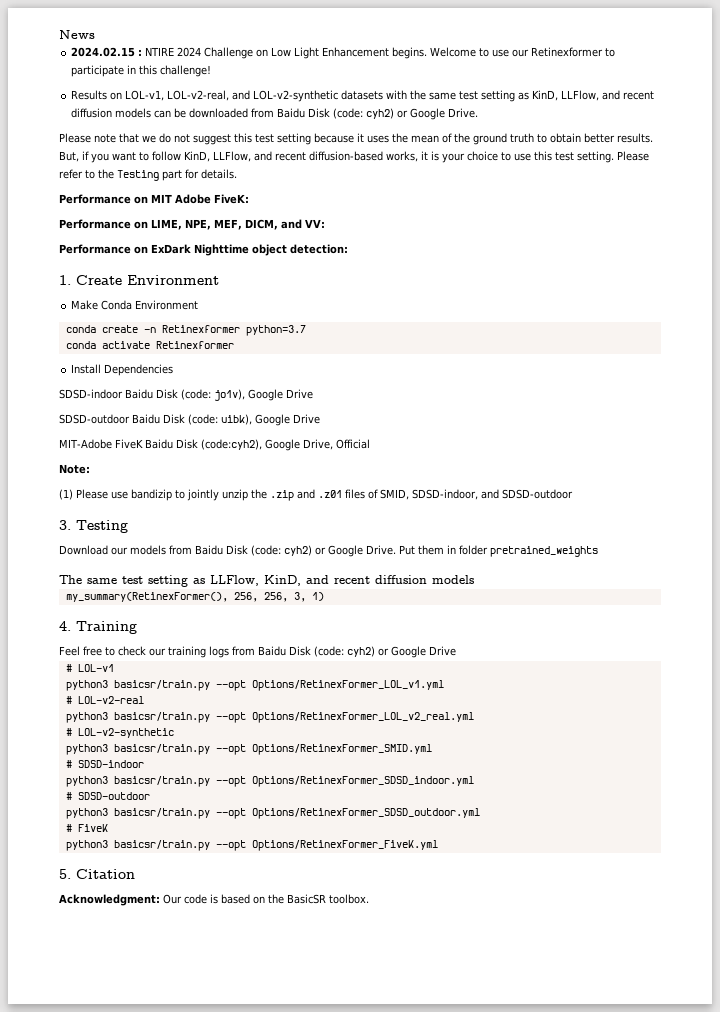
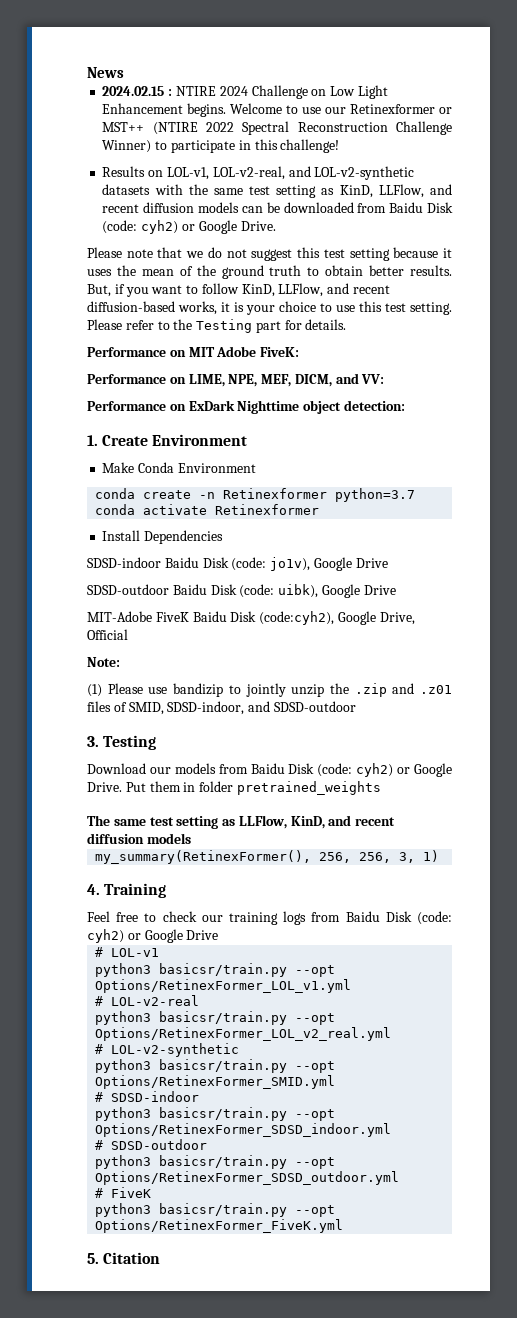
- Welcome to use our Retinexformer to participate in this challenge!
+ Welcome to use our Retinexformer or MST++ (NTIRE 2022 Spectral Reconstruction Challenge Winner) to participate in this challenge!
- Acknowledgment: Our code is based on the BasicSR toolbox.

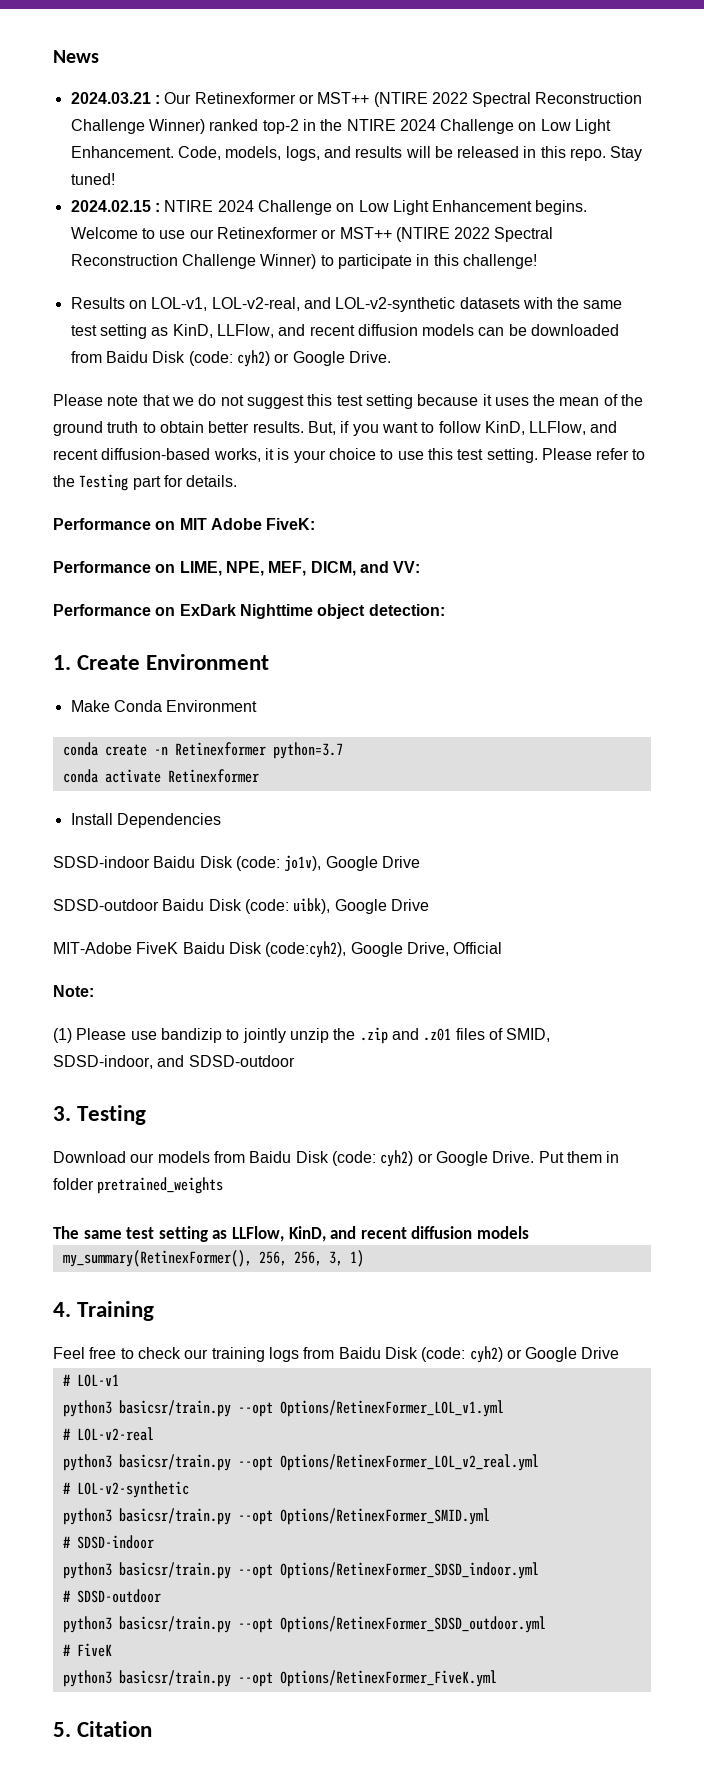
+ 2024.03.21 : Our Retinexformer or MST++ (NTIRE 2022 Spectral Reconstruction Challenge Winner) ranked top-2 in the NTIRE 2024 Challenge on Low Light Enhancement. Code, models, logs, and results will be released in this repo. Stay tuned!

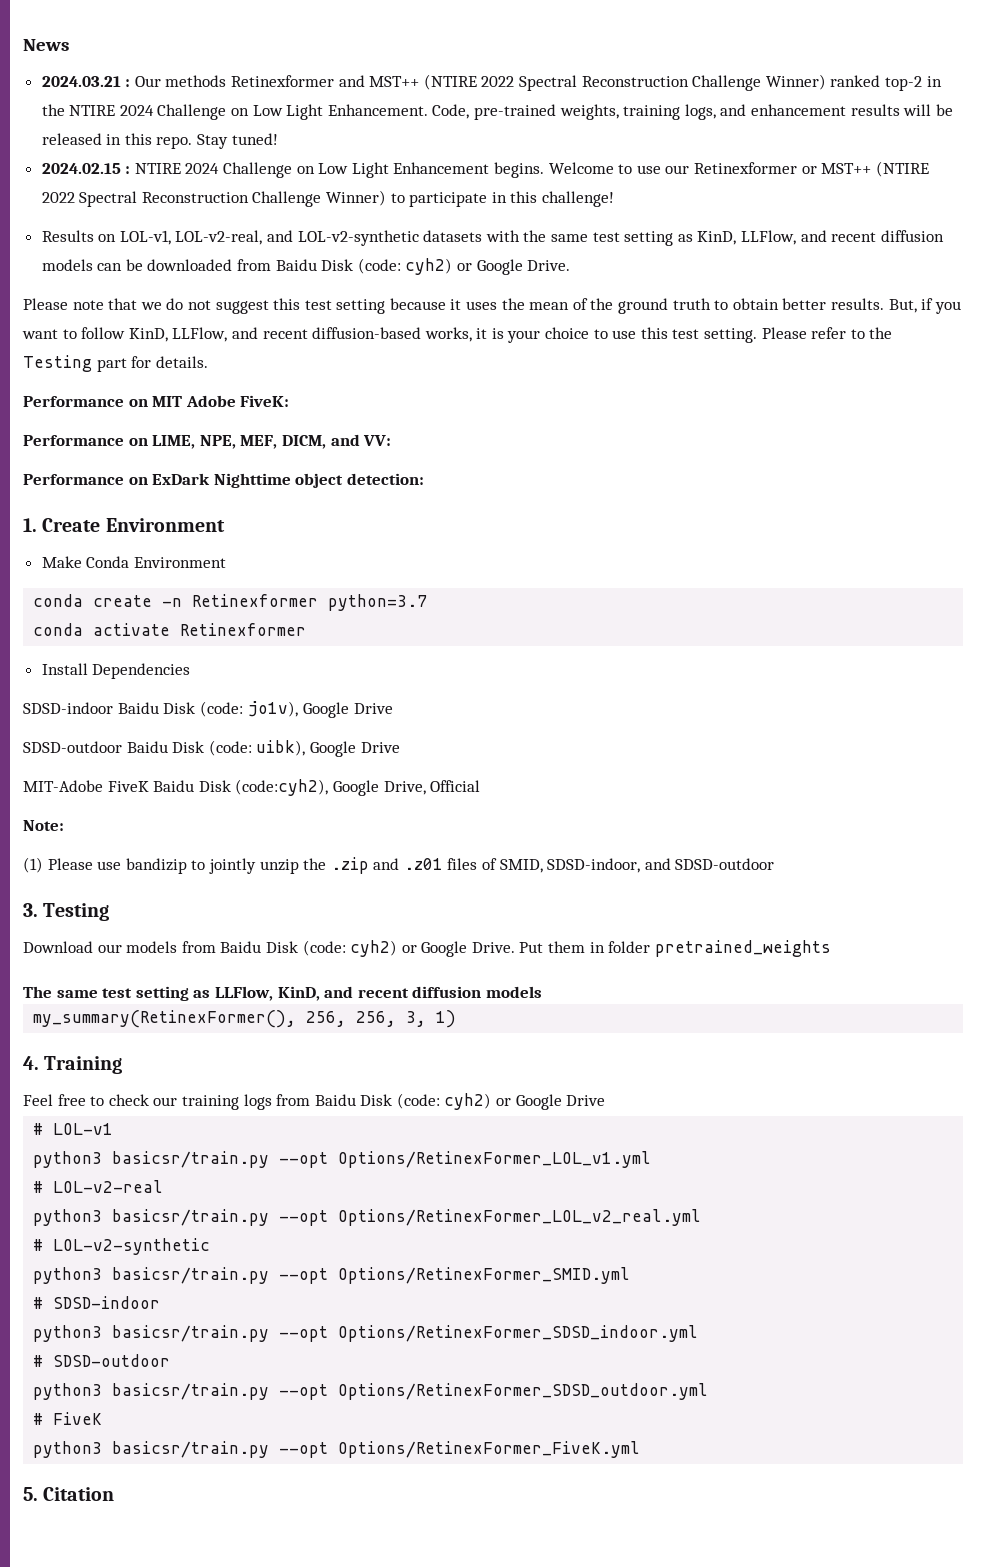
- 2024.03.21 : Our Retinexformer or MST++ (NTIRE 2022 Spectral Reconstruction Challenge Winner) ranked top-2 in the NTIRE 2024 Challenge on Low Light Enhancement.
+ 2024.03.21 : Our methods Retinexformer and MST++ (NTIRE 2022 Spectral Reconstruction Challenge Winner) ranked top-2 in the NTIRE 2024 Challenge on Low Light Enhancement.
- Code, models, logs, and results will be released in this repo.
+ Code, pre-trained weights, training logs, and enhancement results will be released in this repo.

